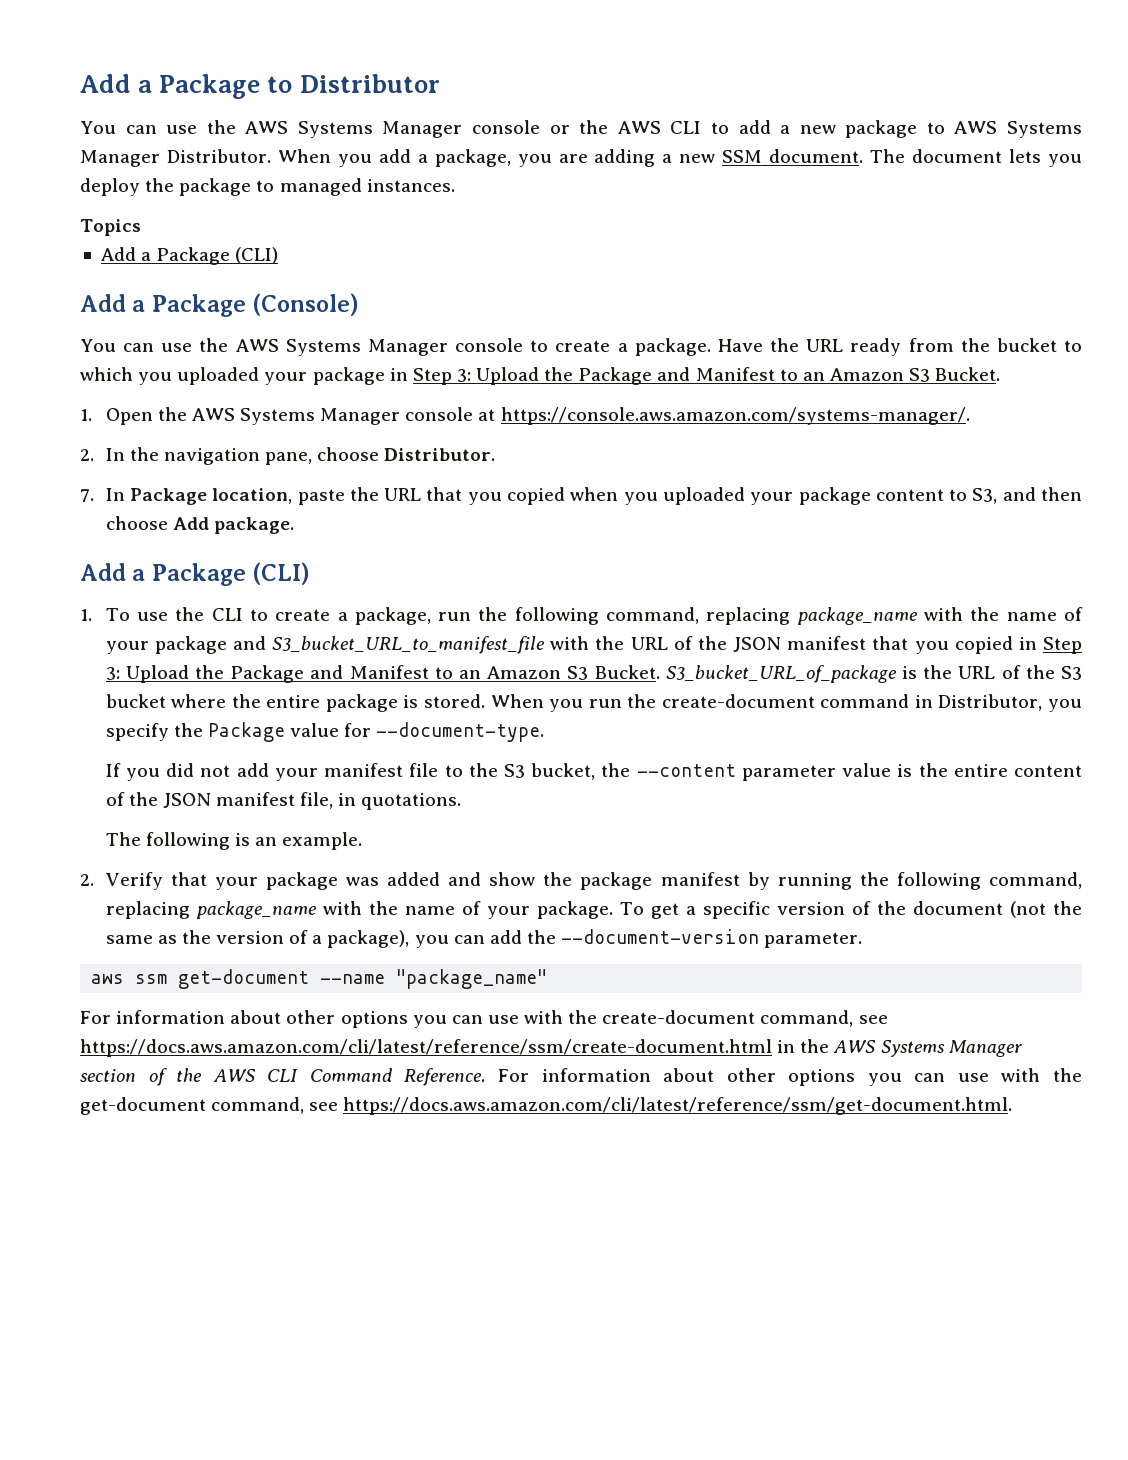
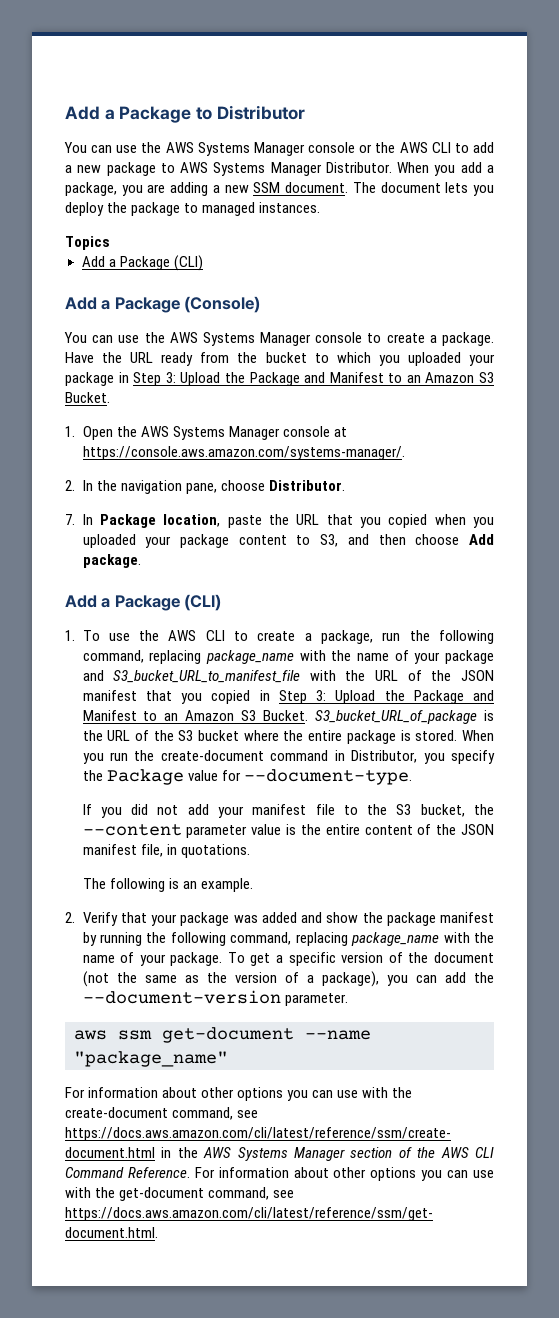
- 1. To use the CLI to create a package, run the following command, replacing package_name with the name of your package and S3_bucket_URL_to_manifest_file with the URL of the JSON manifest that you copied in Step 3: Upload the Package and Manifest to an Amazon S3 Bucket.
+ 1. To use the AWS CLI to create a package, run the following command, replacing package_name with the name of your package and S3_bucket_URL_to_manifest_file with the URL of the JSON manifest that you copied in Step 3: Upload the Package and Manifest to an Amazon S3 Bucket.

